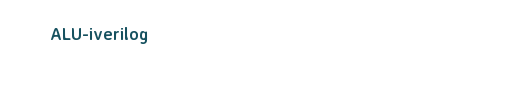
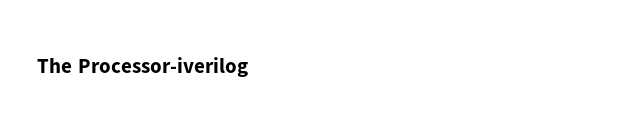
- ALU-iverilog
+ The Processor-iverilog

